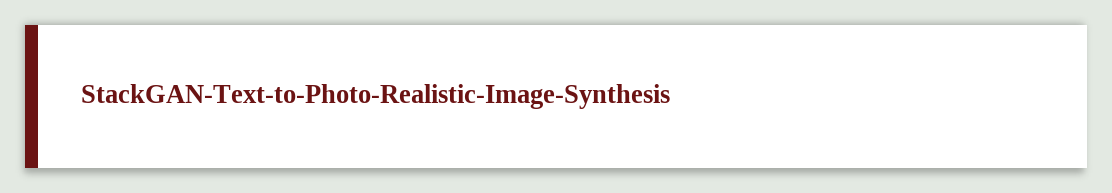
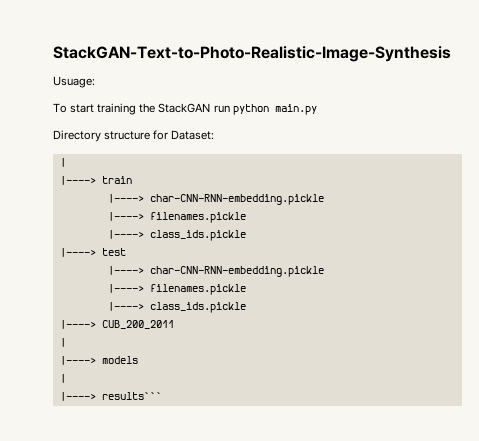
+ Usuage:
+ To start training the StackGAN run python main.py
+ Directory structure for Dataset:
+ |
+ |----> train
+ |----> char-CNN-RNN-embedding.pickle
+ |----> filenames.pickle
+ |----> class_ids.pickle
+ |----> test
+ |----> char-CNN-RNN-embedding.pickle
+ |----> filenames.pickle
+ |----> class_ids.pickle
+ |----> CUB_200_2011
+ |
+ |----> models
+ |
+ |----> results```

